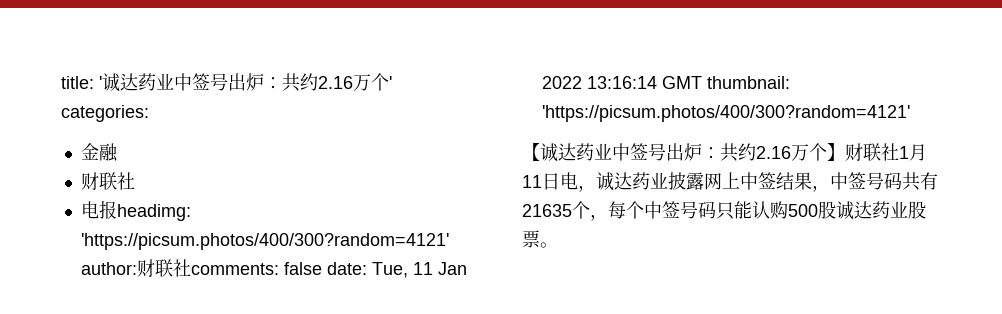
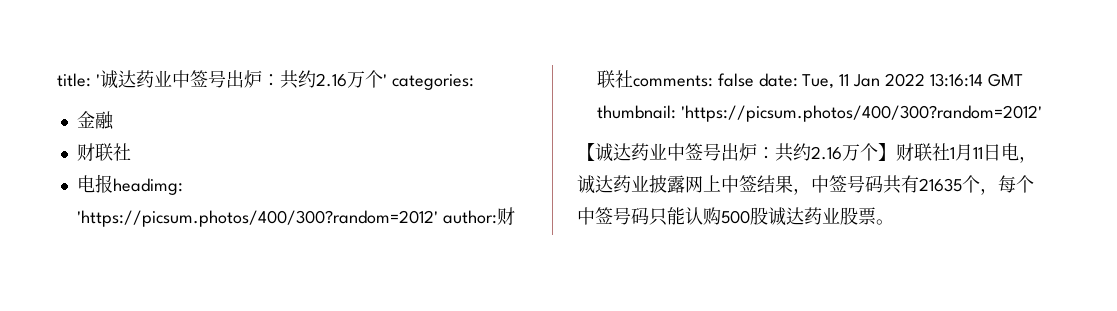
- 电报headimg: 'https://picsum.photos/400/300?random=4121' author:财联社comments: false date: Tue, 11 Jan 2022 13:16:14 GMT thumbnail: 'https://picsum.photos/400/300?random=4121'
+ 电报headimg: 'https://picsum.photos/400/300?random=2012' author:财联社comments: false date: Tue, 11 Jan 2022 13:16:14 GMT thumbnail: 'https://picsum.photos/400/300?random=2012'

